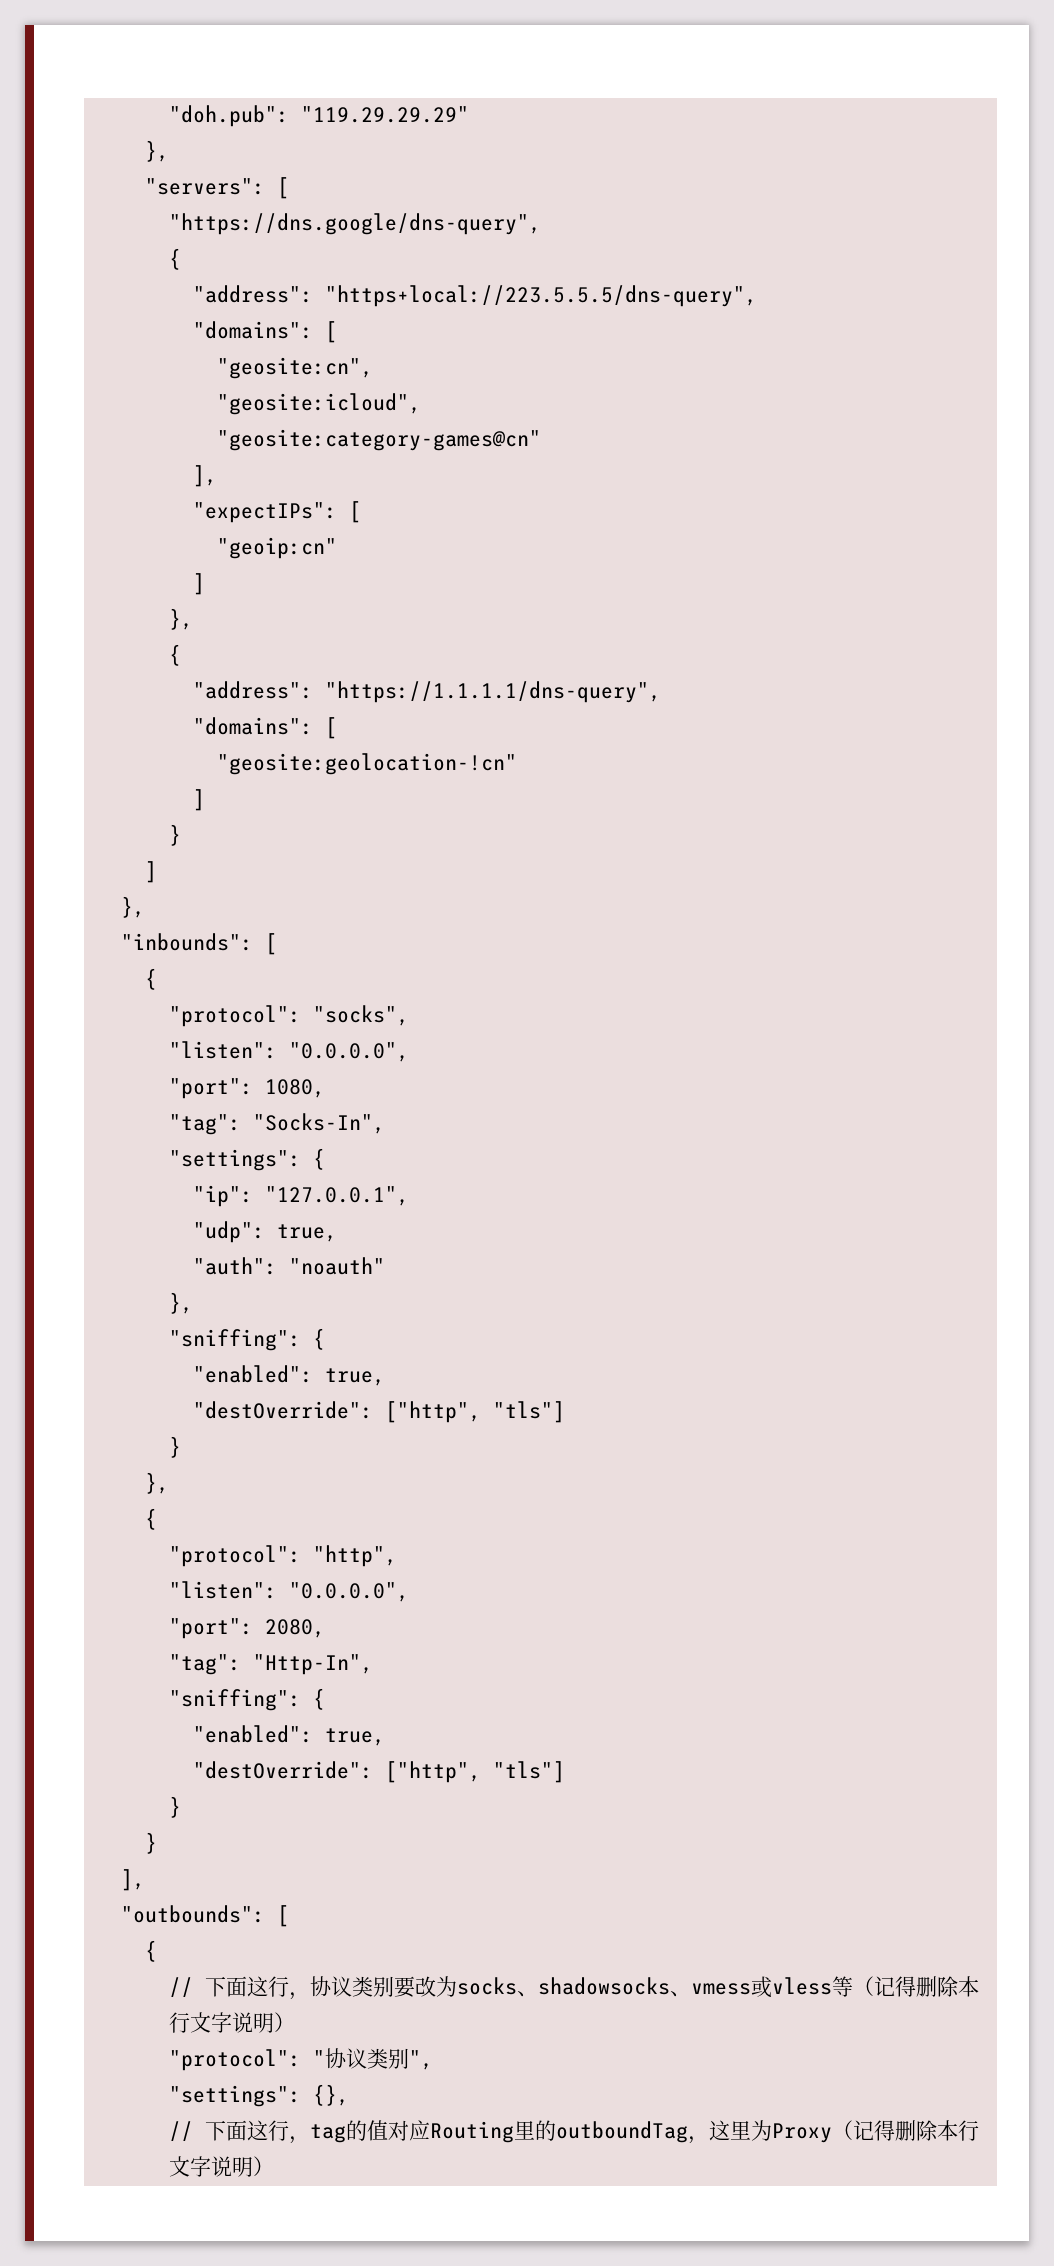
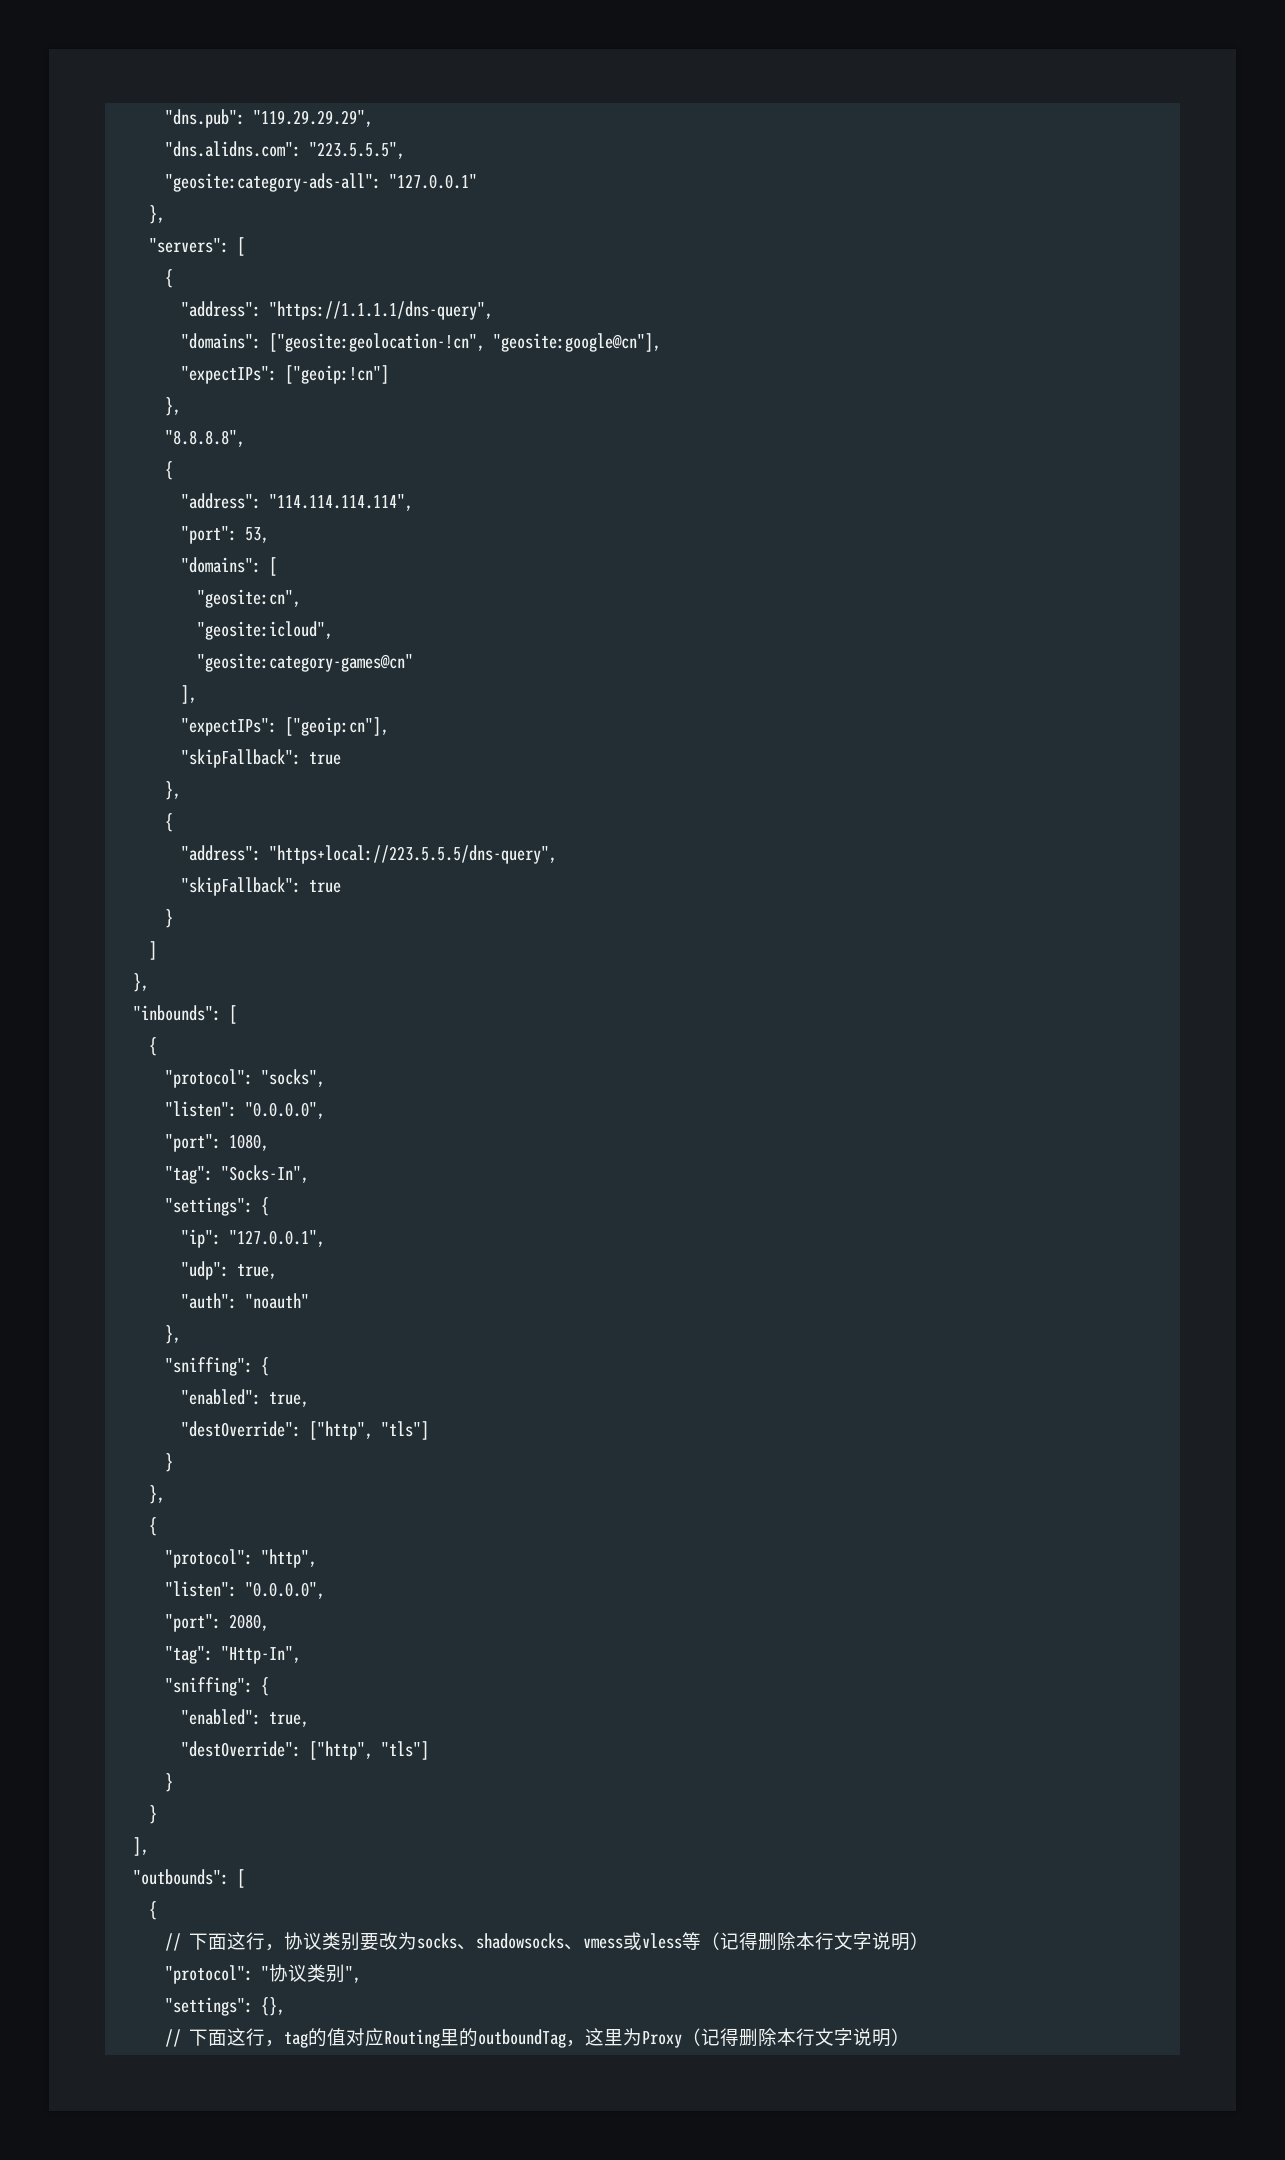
- "doh.pub": "119.29.29.29"
+ "dns.pub": "119.29.29.29",
+ "dns.alidns.com": "223.5.5.5",
+ "geosite:category-ads-all": "127.0.0.1"
  },
  "servers": [
- "https://dns.google/dns-query",
  {
- "address": "https+local://223.5.5.5/dns-query",
+ "address": "https://1.1.1.1/dns-query",
+ "domains": ["geosite:geolocation-!cn", "geosite:google@cn"],
+ "expectIPs": ["geoip:!cn"]
+ },
+ "8.8.8.8",
+ {
+ "address": "114.114.114.114",
+ "port": 53,
- "expectIPs": [
- "geoip:cn"
- ]
+ "expectIPs": ["geoip:cn"],
+ "skipFallback": true
- "address": "https://1.1.1.1/dns-query",
- "domains": [
- "geosite:geolocation-!cn"
- ]
+ "address": "https+local://223.5.5.5/dns-query",
+ "skipFallback": true

